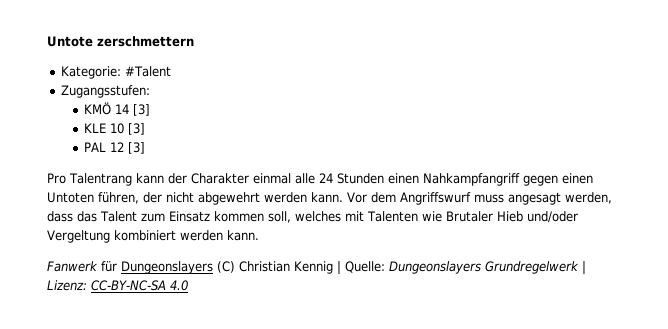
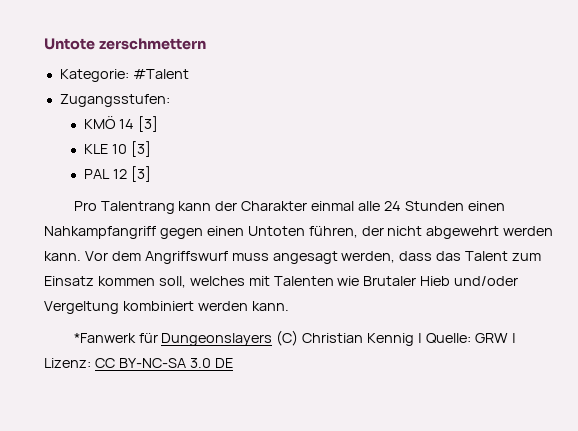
- Fanwerk für Dungeonslayers (C) Christian Kennig | Quelle: Dungeonslayers Grundregelwerk | Lizenz: CC-BY-NC-SA 4.0
+ *Fanwerk für Dungeonslayers (C) Christian Kennig | Quelle: GRW | Lizenz: CC BY-NC-SA 3.0 DE

